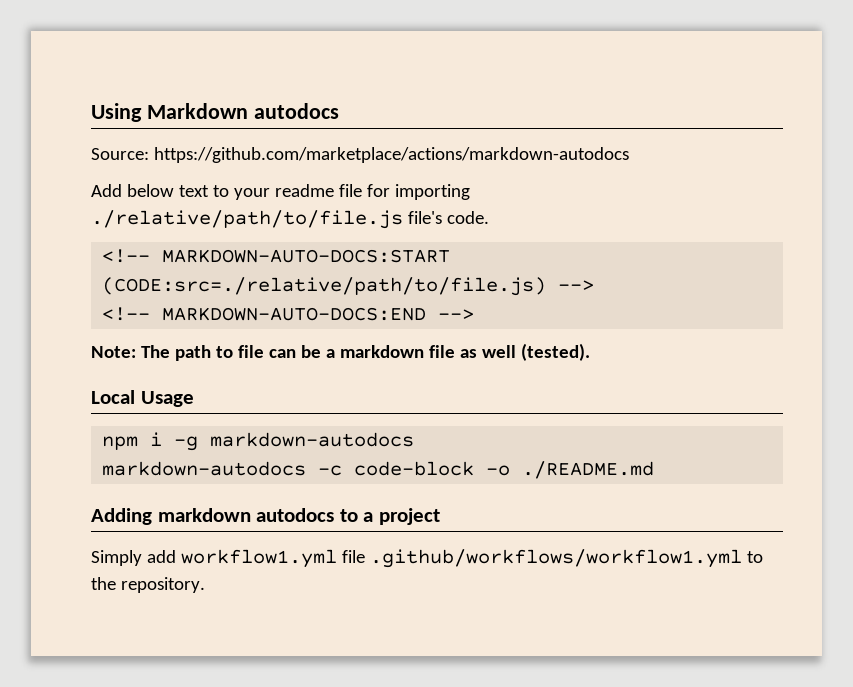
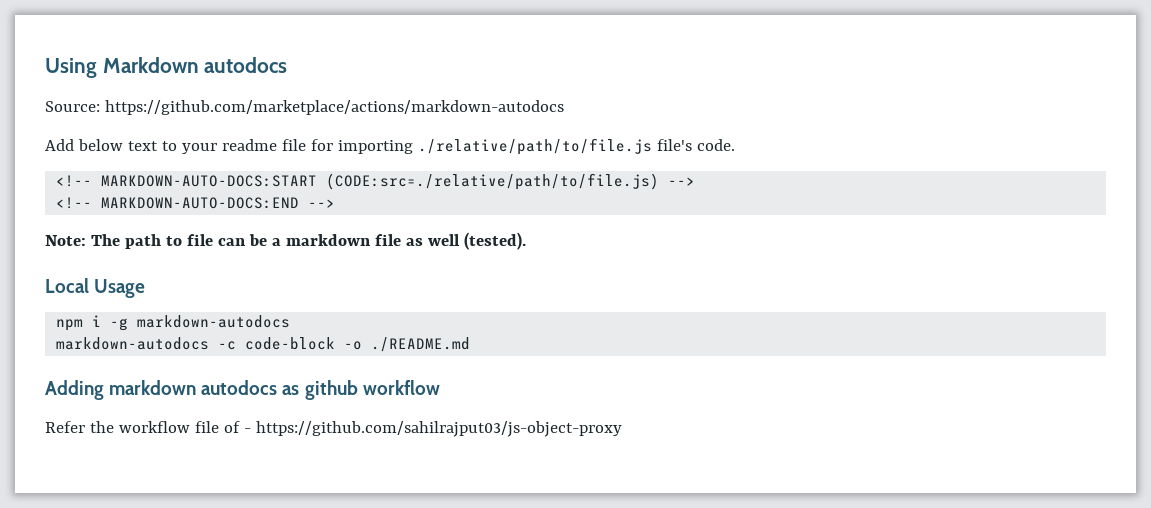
- Adding markdown autodocs to a project
- Simply add workflow1.yml file .github/workflows/workflow1.yml to the repository.
+ Adding markdown autodocs as github workflow
+ Refer the workflow file of - https://github.com/sahilrajput03/js-object-proxy

